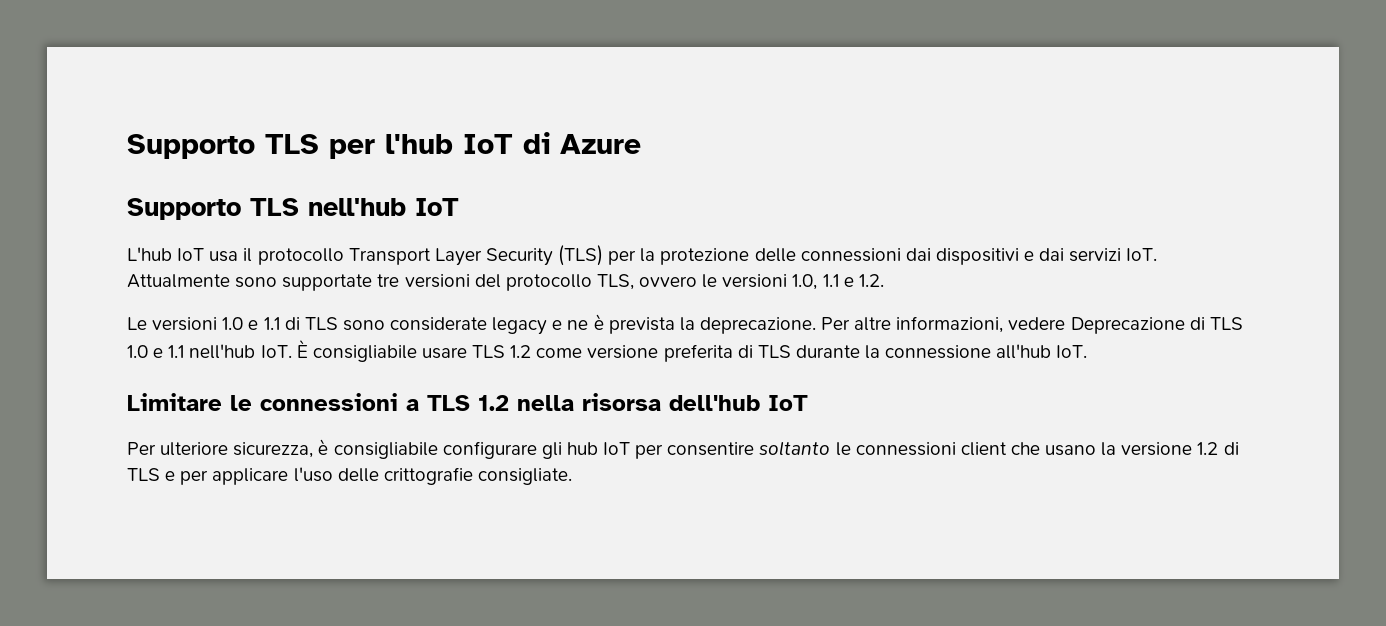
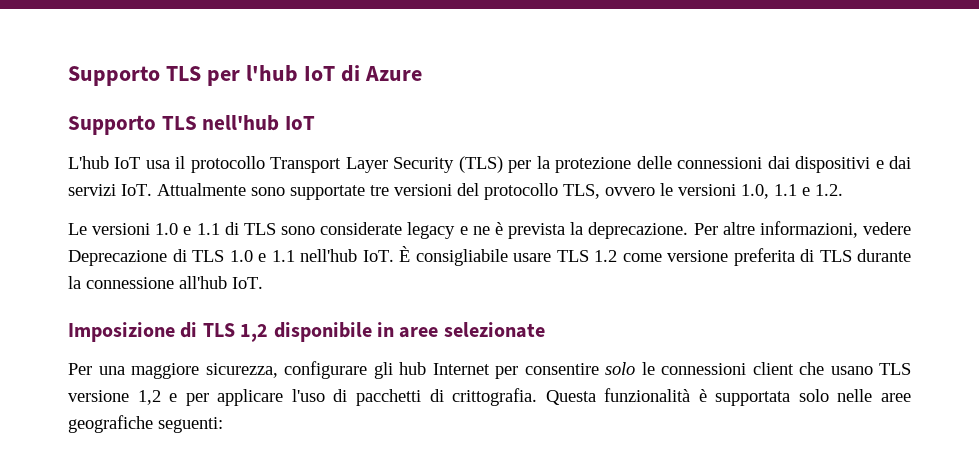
- Limitare le connessioni a TLS 1.2 nella risorsa dell'hub IoT
- Per ulteriore sicurezza, è consigliabile configurare gli hub IoT per consentire soltanto le connessioni client che usano la versione 1.2 di TLS e per applicare l'uso delle crittografie consigliate.
+ Imposizione di TLS 1,2 disponibile in aree selezionate
+ Per una maggiore sicurezza, configurare gli hub Internet per consentire solo le connessioni client che usano TLS versione 1,2 e per applicare l'uso di pacchetti di crittografia. Questa funzionalità è supportata solo nelle aree geografiche seguenti:

